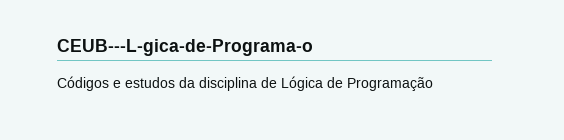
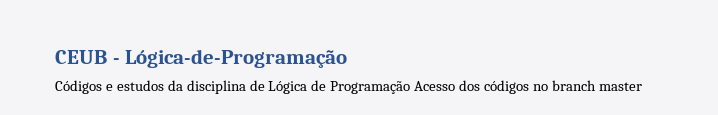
- CEUB---L-gica-de-Programa-o
+ CEUB - Lógica-de-Programação
- Códigos e estudos da disciplina de Lógica de Programação
+ Códigos e estudos da disciplina de Lógica de Programação Acesso dos códigos no branch master

